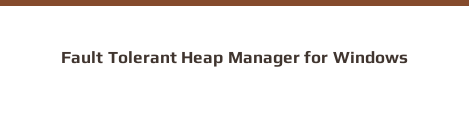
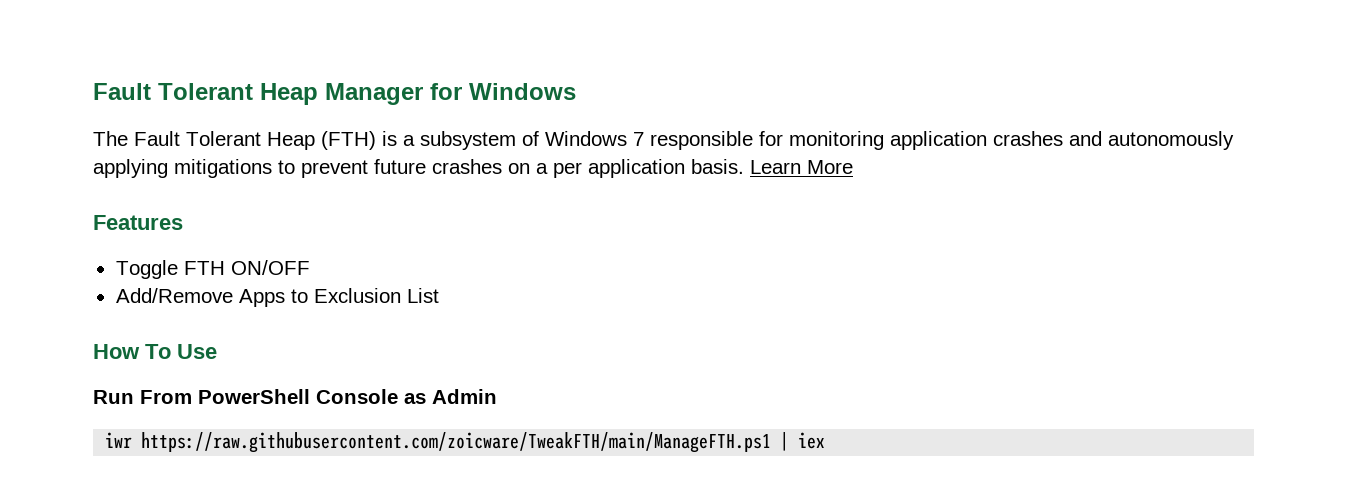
+ The Fault Tolerant Heap (FTH) is a subsystem of Windows 7 responsible for monitoring application crashes and autonomously applying mitigations to prevent future crashes on a per application basis. Learn More
+ Features
+ Toggle FTH ON/OFF
+ Add/Remove Apps to Exclusion List
+ How To Use
+ Run From PowerShell Console as Admin
+ iwr https://raw.githubusercontent.com/zoicware/TweakFTH/main/ManageFTH.ps1 | iex

